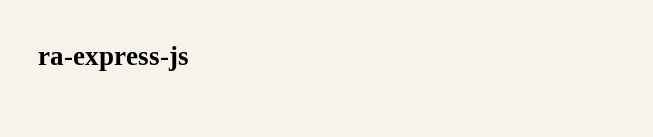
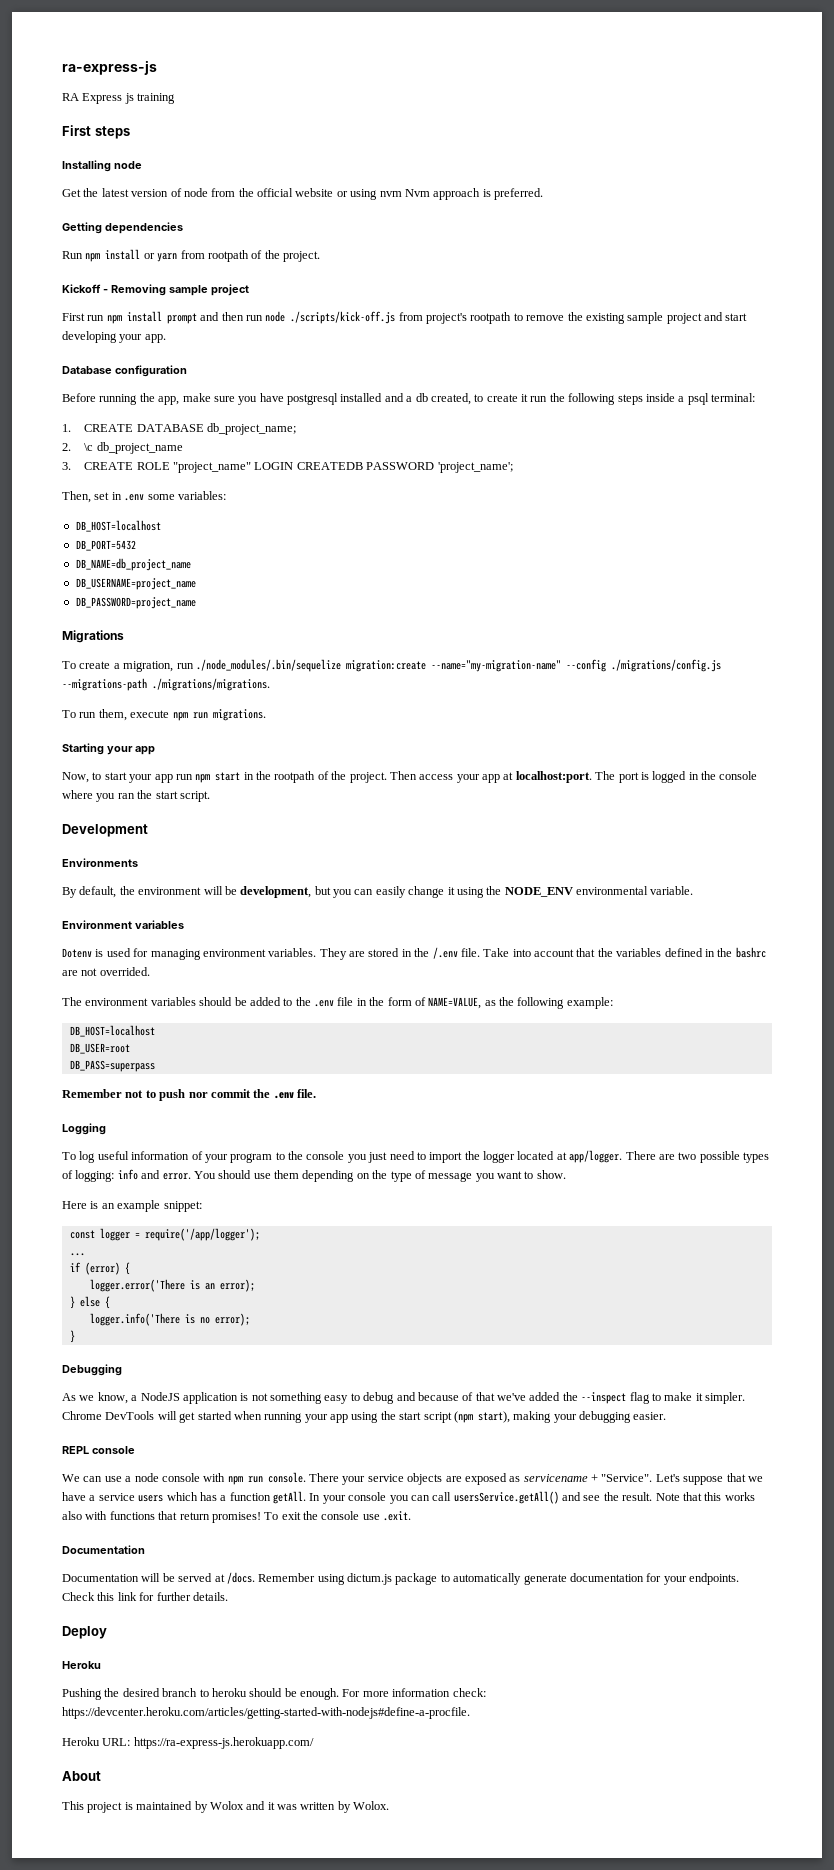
+ RA Express js training
+ First steps
+ Installing node
+ Get the latest version of node from the official website or using nvm Nvm approach is preferred.
+ Getting dependencies
+ Run npm install or yarn from rootpath of the project.
+ Kickoff - Removing sample project
+ First run npm install prompt and then run node ./scripts/kick-off.js from project's rootpath to remove the existing sample project and start developing your app.
+ Database configuration
+ Before running the app, make sure you have postgresql installed and a db created, to create it run the following steps inside a psql terminal:
+ 1. CREATE DATABASE db_project_name;
+ 2. \c db_project_name
+ 3. CREATE ROLE "project_name" LOGIN CREATEDB PASSWORD 'project_name';
+ Then, set in .env some variables:
+ DB_HOST=localhost
+ DB_PORT=5432
+ DB_NAME=db_project_name
+ DB_USERNAME=project_name
+ DB_PASSWORD=project_name
+ Migrations
+ To create a migration, run ./node_modules/.bin/sequelize migration:create --name="my-migration-name" --config ./migrations/config.js --migrations-path ./migrations/migrations.
+ To run them, execute npm run migrations.
+ Starting your app
+ Now, to start your app run npm start in the rootpath of the project. Then access your app at localhost:port. The port is logged in the console where you ran the start script.
+ Development
+ Environments
+ By default, the environment will be development, but you can easily change it using the NODE_ENV environmental variable.
+ Environment variables
+ Dotenv is used for managing environment variables. They are stored in the /.env file. Take into account that the variables defined in the bashrc are not overrided.
+ The environment variables should be added to the .env file in the form of NAME=VALUE, as the following example:
+ DB_HOST=localhost
+ DB_USER=root
+ DB_PASS=superpass
+ Remember not to push nor commit the .env file.
+ Logging
+ To log useful information of your program to the console you just need to import the logger located at app/logger. There are two possible types of logging: info and error. You should use them depending on the type of message you want to show.
+ Here is an example snippet:
+ const logger = require('/app/logger');
+ ...
+ if (error) {
+ logger.error('There is an error);
+ } else {
+ logger.info('There is no error);
+ }
+ Debugging
+ As we know, a NodeJS application is not something easy to debug and because of that we've added the --inspect flag to make it simpler. Chrome DevTools will get started when running your app using the start script (npm start), making your debugging easier.
+ REPL console
+ We can use a node console with npm run console. There your service objects are exposed as servicename + "Service". Let's suppose that we have a service users which has a function getAll. In your console you can call usersService.getAll() and see the result. Note that this works also with functions that return promises! To exit the console use .exit.
+ Documentation
+ Documentation will be served at /docs. Remember using dictum.js package to automatically generate documentation for your endpoints. Check this link for further details.
+ Deploy
+ Heroku
+ Pushing the desired branch to heroku should be enough. For more information check: https://devcenter.heroku.com/articles/getting-started-with-nodejs#define-a-procfile.
+ Heroku URL: https://ra-express-js.herokuapp.com/
+ About
+ This project is maintained by Wolox and it was written by Wolox.

